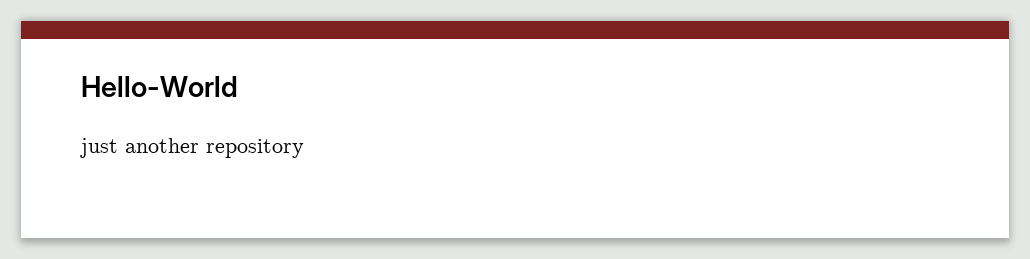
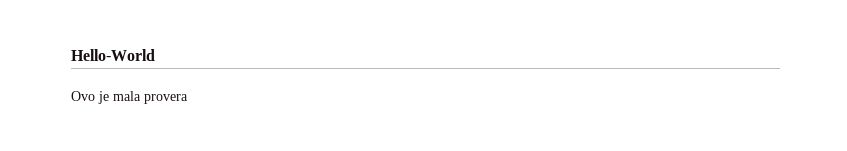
- just another repository
+ Ovo je mala provera

